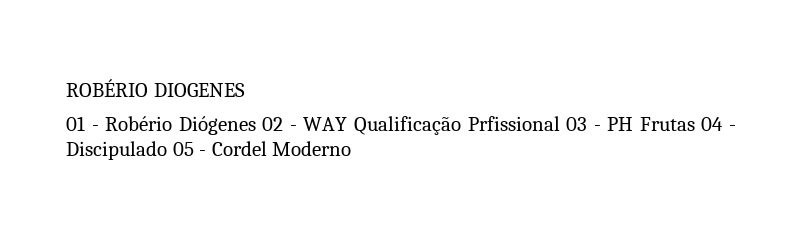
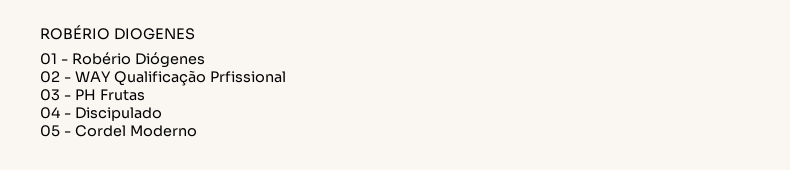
- 01 - Robério Diógenes 02 - WAY Qualificação Prfissional 03 - PH Frutas 04 - Discipulado 05 - Cordel Moderno
+ 01 - Robério Diógenes
+ 02 - WAY Qualificação Prfissional
+ 03 - PH Frutas
+ 04 - Discipulado
+ 05 - Cordel Moderno

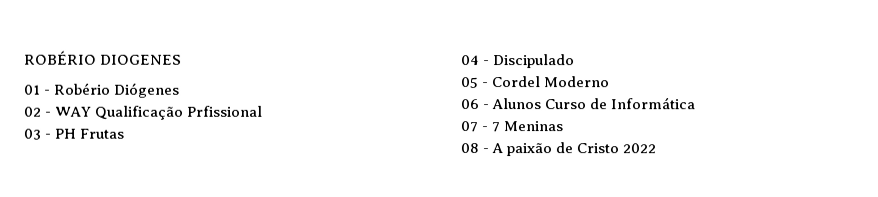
+ 06 - Alunos Curso de Informática
+ 07 - 7 Meninas
+ 08 - A paixão de Cristo 2022

